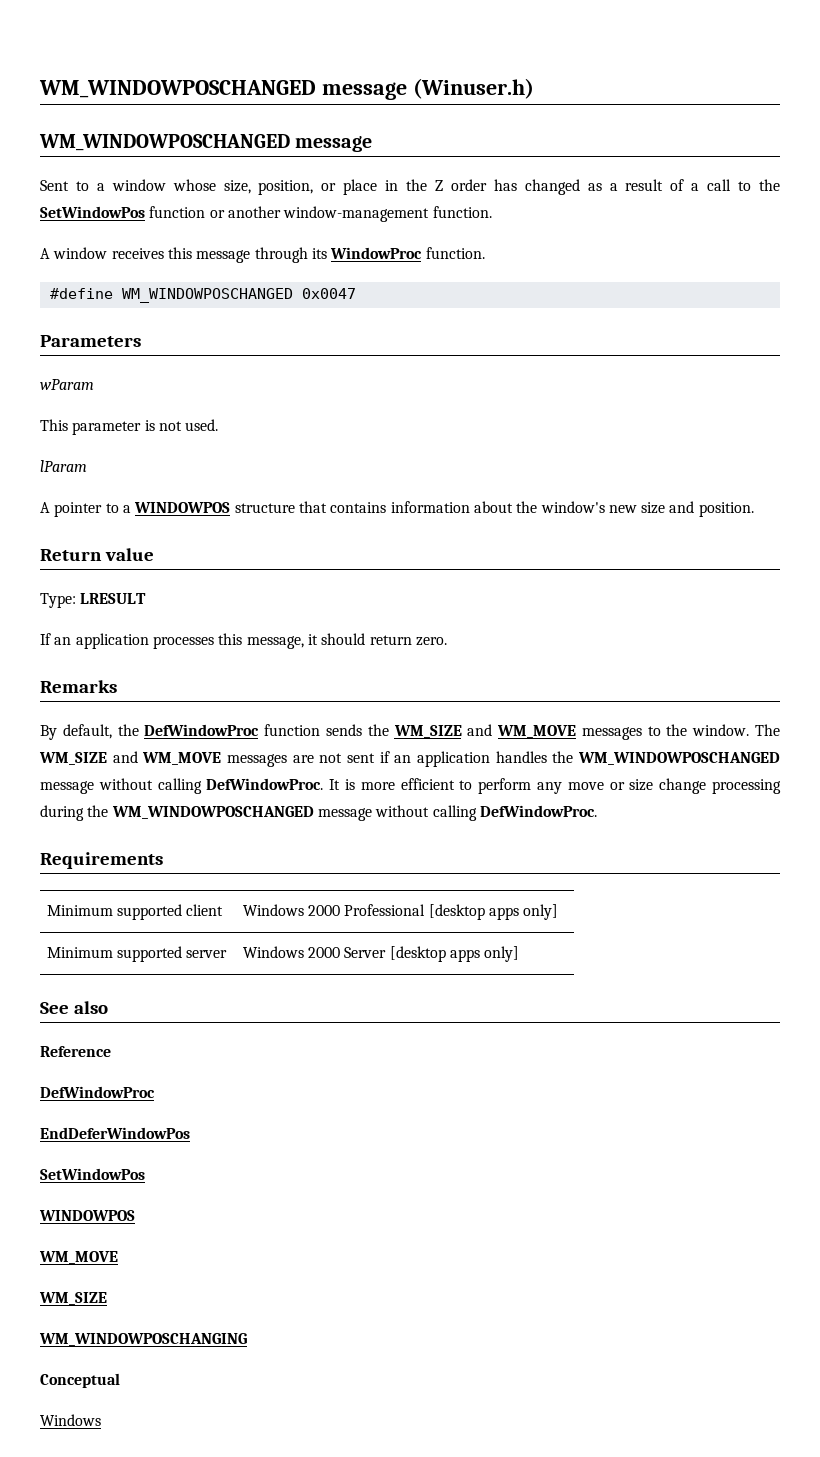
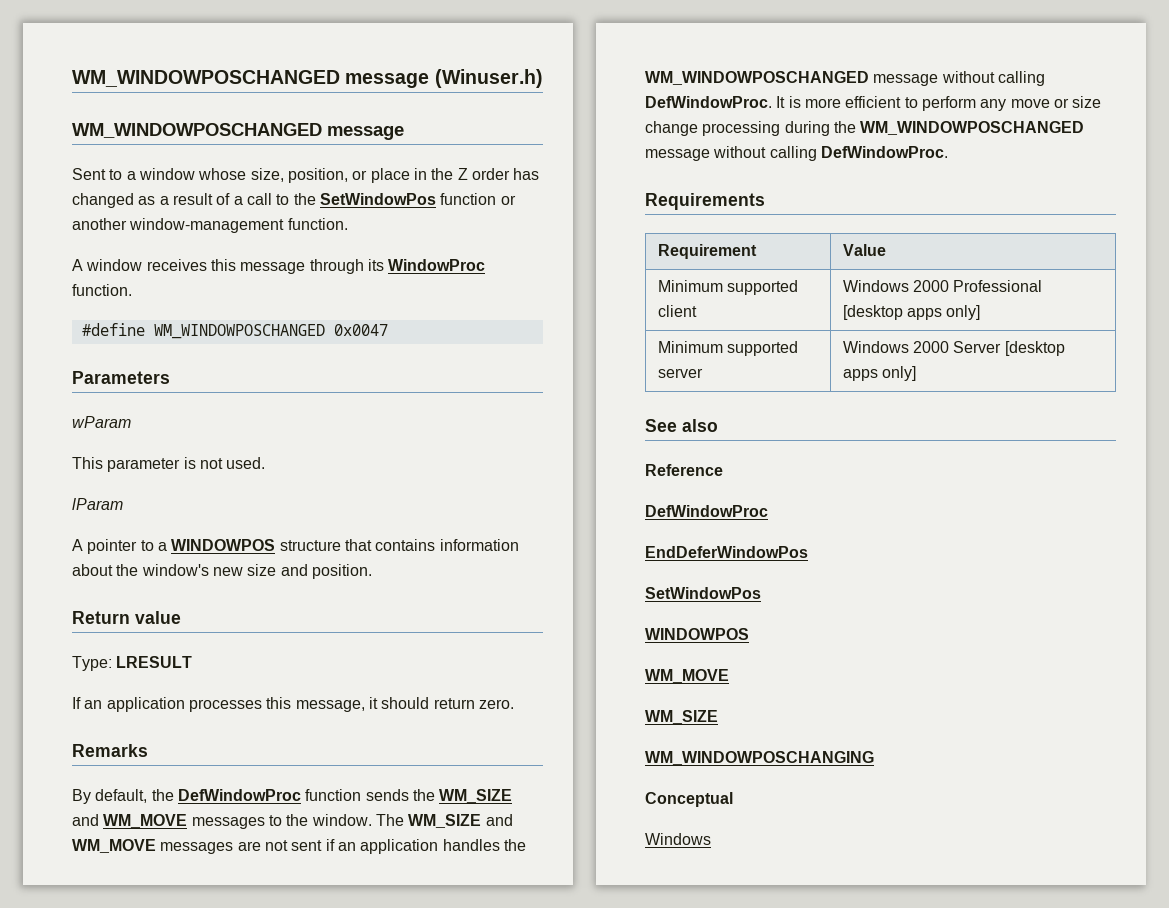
+ Requirement | Value

